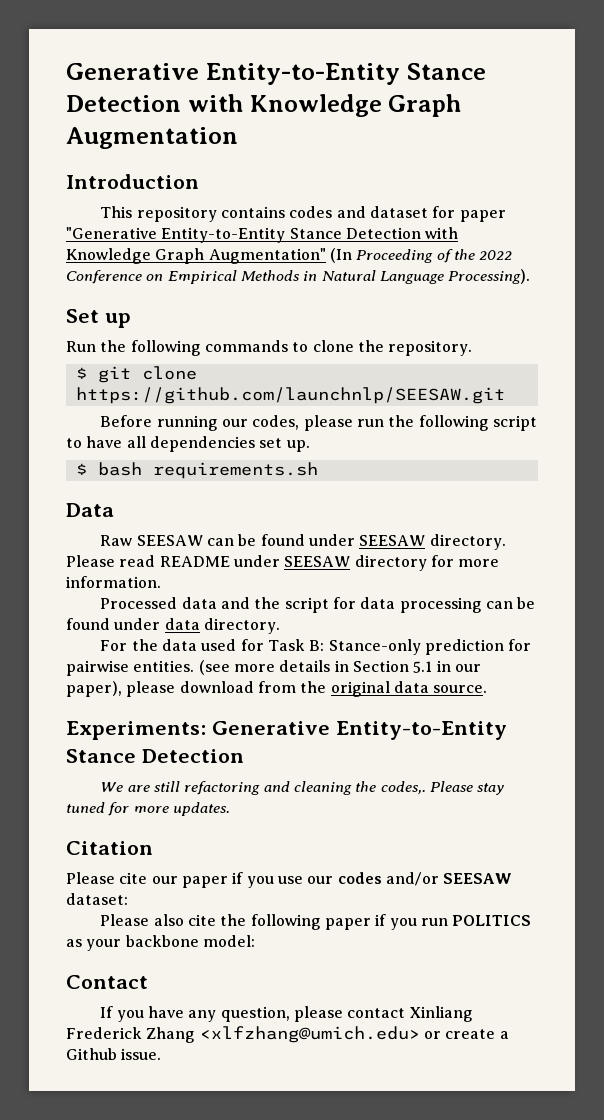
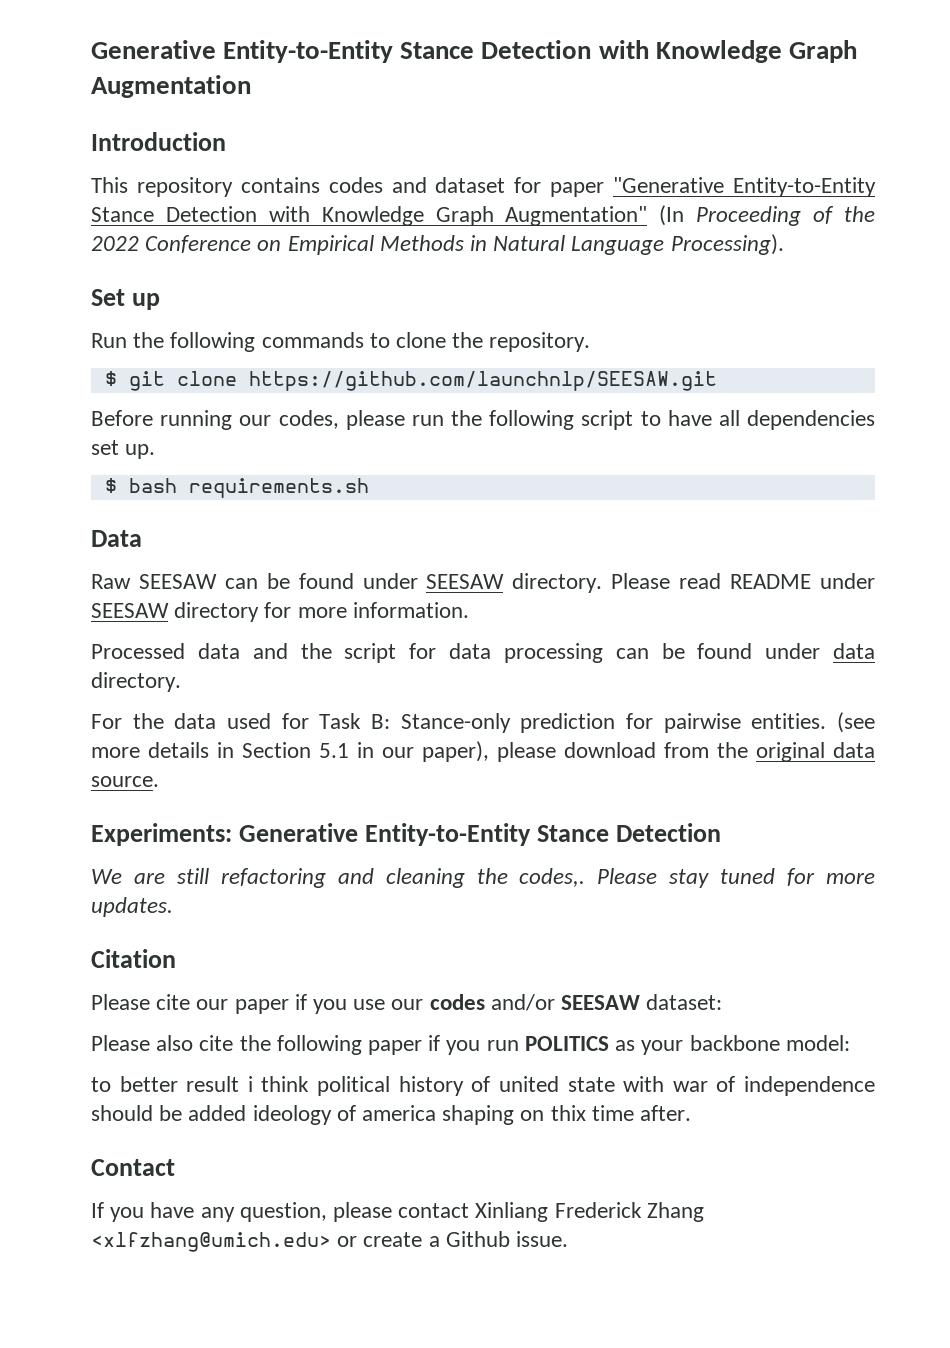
+ to better result i think political history of united state with war of independence should be added ideology of america shaping on thix time after.

